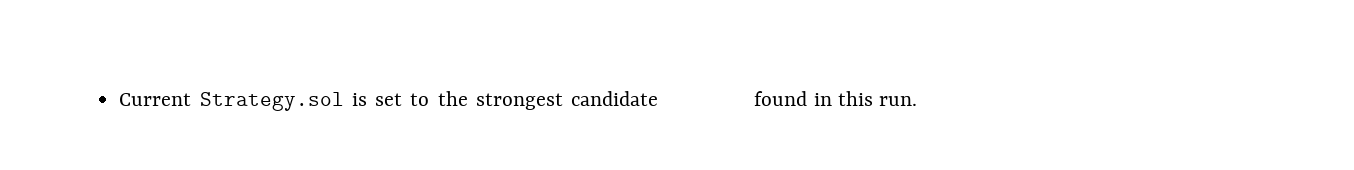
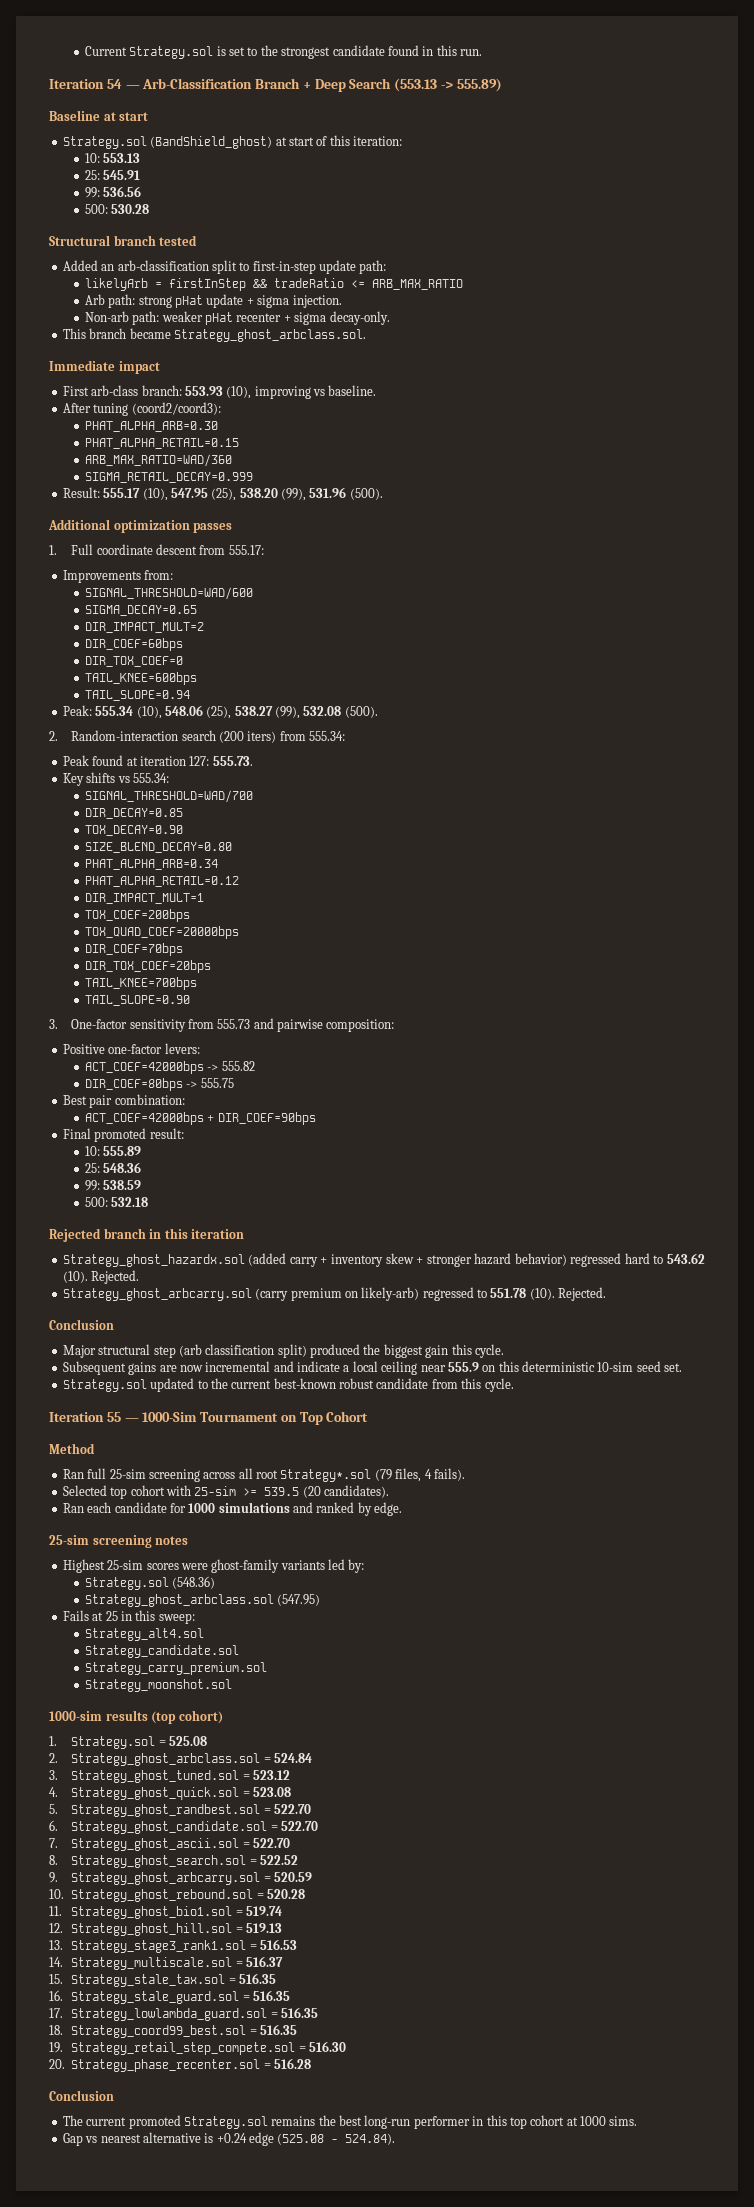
+ Iteration 54 — Arb-Classification Branch + Deep Search (553.13 -> 555.89)
+ Baseline at start
+ Strategy.sol (BandShield_ghost) at start of this iteration:
+ 10: 553.13
+ 25: 545.91
+ 99: 536.56
+ 500: 530.28
+ Structural branch tested
+ Added an arb-classification split to first-in-step update path:
+ likelyArb = firstInStep && tradeRatio <= ARB_MAX_RATIO
+ Arb path: strong pHat update + sigma injection.
+ Non-arb path: weaker pHat recenter + sigma decay-only.
+ This branch became Strategy_ghost_arbclass.sol.
+ Immediate impact
+ First arb-class branch: 553.93 (10), improving vs baseline.
+ After tuning (coord2/coord3):
+ PHAT_ALPHA_ARB=0.30
+ PHAT_ALPHA_RETAIL=0.15
+ ARB_MAX_RATIO=WAD/360
+ SIGMA_RETAIL_DECAY=0.999
+ Result: 555.17 (10), 547.95 (25), 538.20 (99), 531.96 (500).
+ Additional optimization passes
+ 1. Full coordinate descent from 555.17:
+ Improvements from:
+ SIGNAL_THRESHOLD=WAD/600
+ SIGMA_DECAY=0.65
+ DIR_IMPACT_MULT=2
+ DIR_COEF=60bps
+ DIR_TOX_COEF=0
+ TAIL_KNEE=600bps
+ TAIL_SLOPE=0.94
+ Peak: 555.34 (10), 548.06 (25), 538.27 (99), 532.08 (500).
+ 2. Random-interaction search (200 iters) from 555.34:
+ Peak found at iteration 127: 555.73.
+ Key shifts vs 555.34:
+ SIGNAL_THRESHOLD=WAD/700
+ DIR_DECAY=0.85
+ TOX_DECAY=0.90
+ SIZE_BLEND_DECAY=0.80
+ PHAT_ALPHA_ARB=0.34
+ PHAT_ALPHA_RETAIL=0.12
+ DIR_IMPACT_MULT=1
+ TOX_COEF=200bps
+ TOX_QUAD_COEF=20000bps
+ DIR_COEF=70bps
+ DIR_TOX_COEF=20bps
+ TAIL_KNEE=700bps
+ TAIL_SLOPE=0.90
+ 3. One-factor sensitivity from 555.73 and pairwise composition:
+ Positive one-factor levers:
+ ACT_COEF=42000bps -> 555.82
+ DIR_COEF=80bps -> 555.75
+ Best pair combination:
+ ACT_COEF=42000bps + DIR_COEF=90bps
+ Final promoted result:
+ 10: 555.89
+ 25: 548.36
+ 99: 538.59
+ 500: 532.18
+ Rejected branch in this iteration
+ Strategy_ghost_hazardx.sol (added carry + inventory skew + stronger hazard behavior) regressed hard to 543.62 (10). Rejected.
+ Strategy_ghost_arbcarry.sol (carry premium on likely-arb) regressed to 551.78 (10). Rejected.
+ Conclusion
+ Major structural step (arb classification split) produced the biggest gain this cycle.
+ Subsequent gains are now incremental and indicate a local ceiling near 555.9 on this deterministic 10-sim seed set.
+ Strategy.sol updated to the current best-known robust candidate from this cycle.
+ Iteration 55 — 1000-Sim Tournament on Top Cohort
+ Method
+ Ran full 25-sim screening across all root Strategy*.sol (79 files, 4 fails).
+ Selected top cohort with 25-sim >= 539.5 (20 candidates).
+ Ran each candidate for 1000 simulations and ranked by edge.
+ 25-sim screening notes
+ Highest 25-sim scores were ghost-family variants led by:
+ Strategy.sol (548.36)
+ Strategy_ghost_arbclass.sol (547.95)
+ Fails at 25 in this sweep:
+ Strategy_alt4.sol
+ Strategy_candidate.sol
+ Strategy_carry_premium.sol
+ Strategy_moonshot.sol
+ 1000-sim results (top cohort)
+ 1. Strategy.sol = 525.08
+ 2. Strategy_ghost_arbclass.sol = 524.84
+ 3. Strategy_ghost_tuned.sol = 523.12
+ 4. Strategy_ghost_quick.sol = 523.08
+ 5. Strategy_ghost_randbest.sol = 522.70
+ 6. Strategy_ghost_candidate.sol = 522.70
+ 7. Strategy_ghost_ascii.sol = 522.70
+ 8. Strategy_ghost_search.sol = 522.52
+ 9. Strategy_ghost_arbcarry.sol = 520.59
+ 10. Strategy_ghost_rebound.sol = 520.28
+ 11. Strategy_ghost_bio1.sol = 519.74
+ 12. Strategy_ghost_hill.sol = 519.13
+ 13. Strategy_stage3_rank1.sol = 516.53
+ 14. Strategy_multiscale.sol = 516.37
+ 15. Strategy_stale_tax.sol = 516.35
+ 16. Strategy_stale_guard.sol = 516.35
+ 17. Strategy_lowlambda_guard.sol = 516.35
+ 18. Strategy_coord99_best.sol = 516.35
+ 19. Strategy_retail_step_compete.sol = 516.30
+ 20. Strategy_phase_recenter.sol = 516.28
+ Conclusion
+ The current promoted Strategy.sol remains the best long-run performer in this top cohort at 1000 sims.
+ Gap vs nearest alternative is +0.24 edge (525.08 - 524.84).

